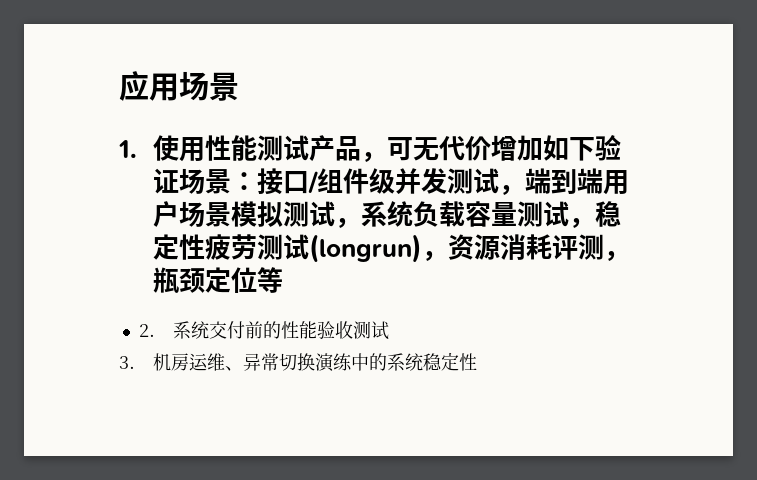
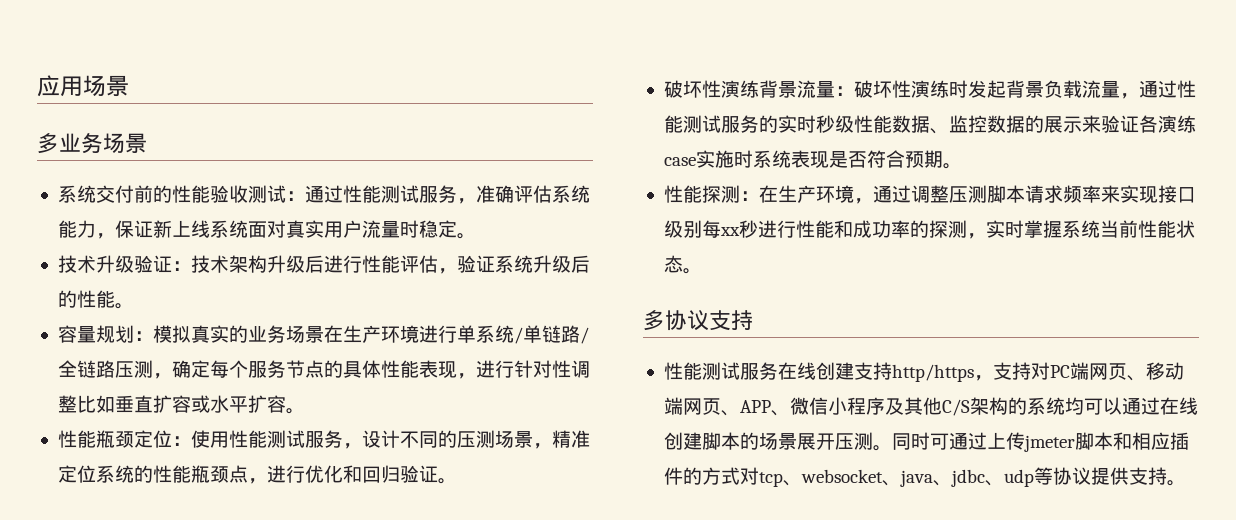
- 1.使用性能测试产品，可无代价增加如下验证场景：接口/组件级并发测试，端到端用户场景模拟测试，系统负载容量测试，稳定性疲劳测试(longrun)，资源消耗评测，瓶颈定位等
- 2.系统交付前的性能验收测试
- 3.机房运维、异常切换演练中的系统稳定性
+ 多业务场景
+ 系统交付前的性能验收测试：通过性能测试服务，准确评估系统能力，保证新上线系统面对真实用户流量时稳定。
+ 技术升级验证：技术架构升级后进行性能评估，验证系统升级后的性能。
+ 容量规划：模拟真实的业务场景在生产环境进行单系统/单链路/全链路压测，确定每个服务节点的具体性能表现，进行针对性调整比如垂直扩容或水平扩容。
+ 性能瓶颈定位：使用性能测试服务，设计不同的压测场景，精准定位系统的性能瓶颈点，进行优化和回归验证。
+ 破坏性演练背景流量：破坏性演练时发起背景负载流量，通过性能测试服务的实时秒级性能数据、监控数据的展示来验证各演练case实施时系统表现是否符合预期。
+ 性能探测：在生产环境，通过调整压测脚本请求频率来实现接口级别每xx秒进行性能和成功率的探测，实时掌握系统当前性能状态。
+ 多协议支持
+ 性能测试服务在线创建支持http/https，支持对PC端网页、移动端网页、APP、微信小程序及其他C/S架构的系统均可以通过在线创建脚本的场景展开压测。同时可通过上传jmeter脚本和相应插件的方式对tcp、websocket、java、jdbc、udp等协议提供支持。

